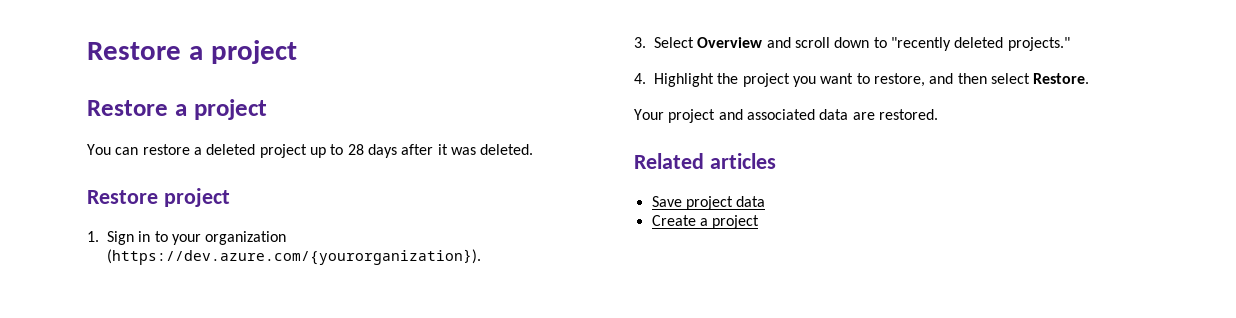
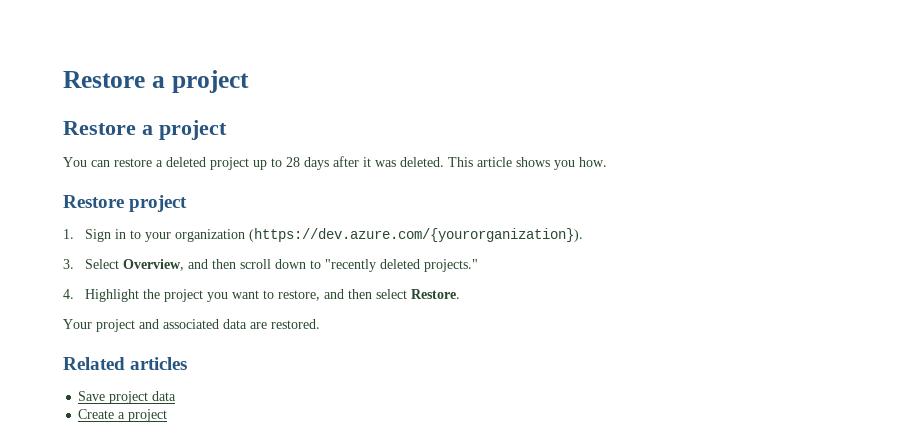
+ This article shows you how.
- 3. Select Overview and scroll down to "recently deleted projects."
+ 3. Select Overview, and then scroll down to "recently deleted projects."

